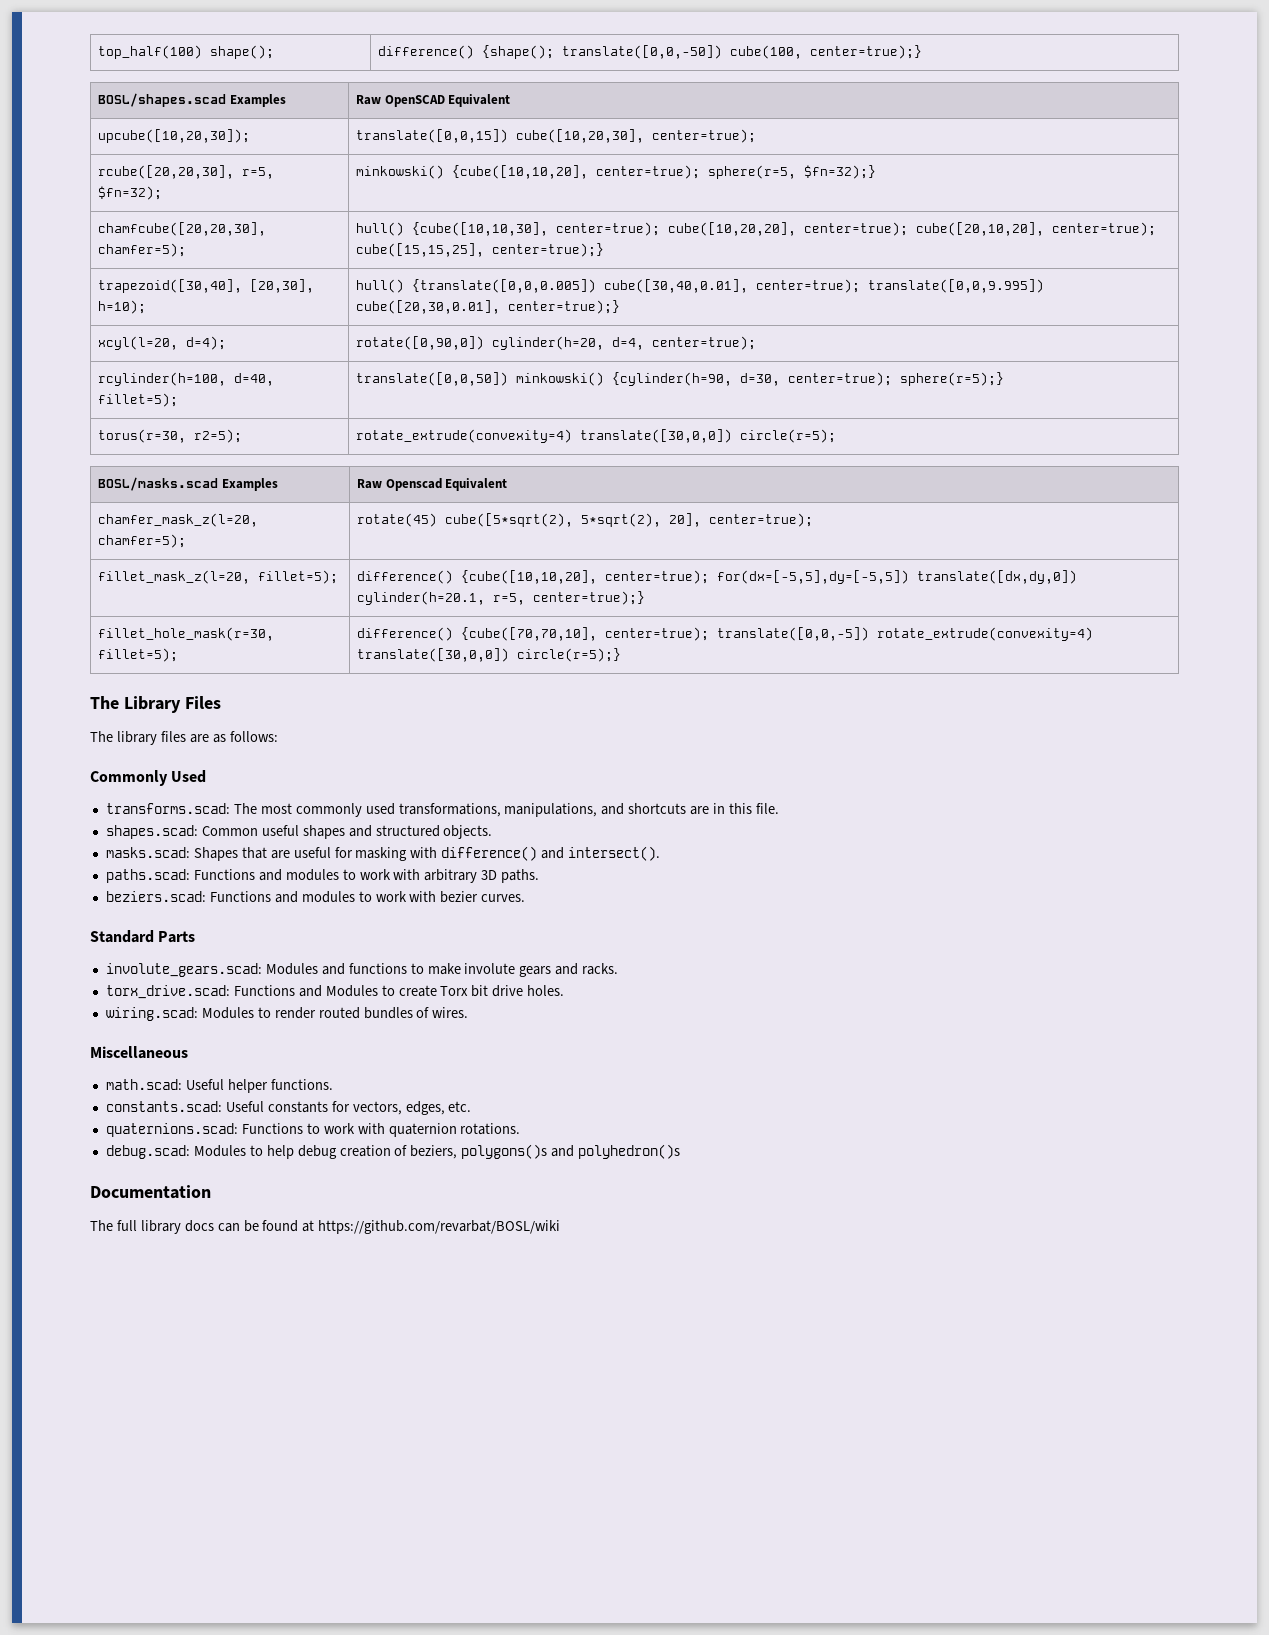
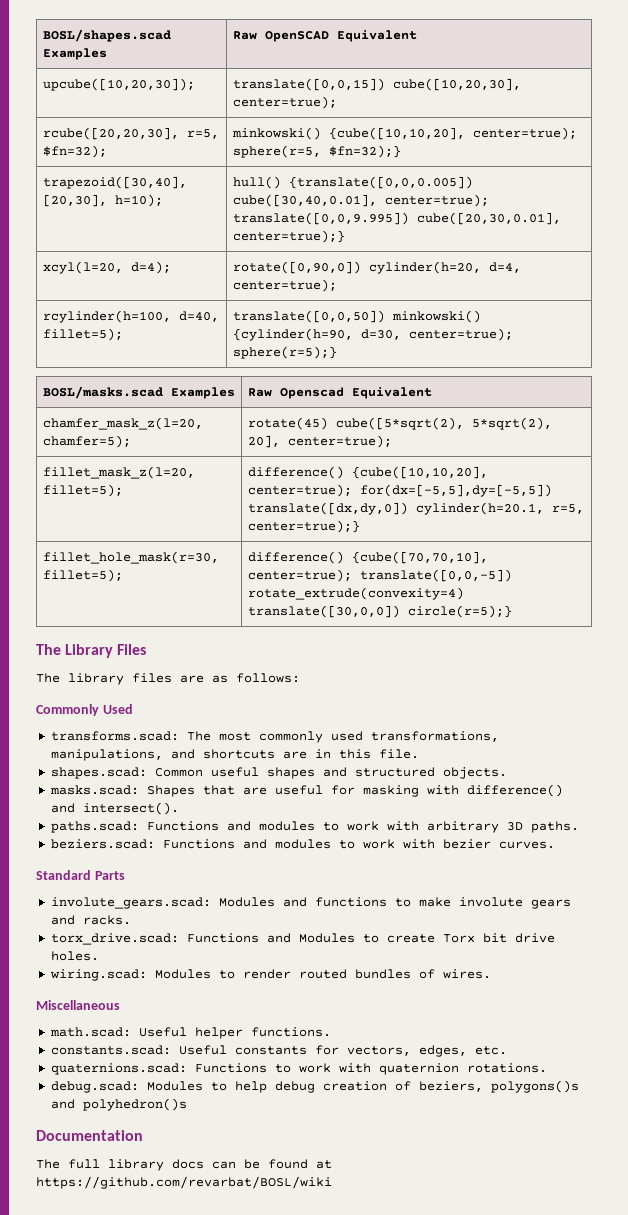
- top_half(100) shape(); | difference() {shape(); translate([0,0,-50]) cube(100, center=true);}
- chamfcube([20,20,30], chamfer=5); | hull() {cube([10,10,30], center=true); cube([10,20,20], center=true); cube([20,10,20], center=true); cube([15,15,25], center=true);}
- torus(r=30, r2=5); | rotate_extrude(convexity=4) translate([30,0,0]) circle(r=5);

